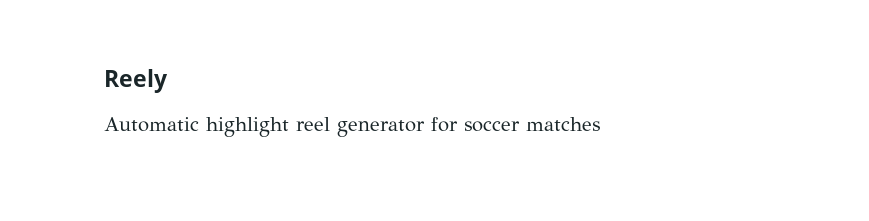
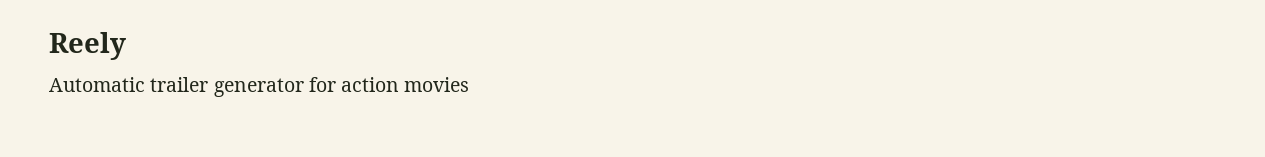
- Automatic highlight reel generator for soccer matches
+ Automatic trailer generator for action movies

